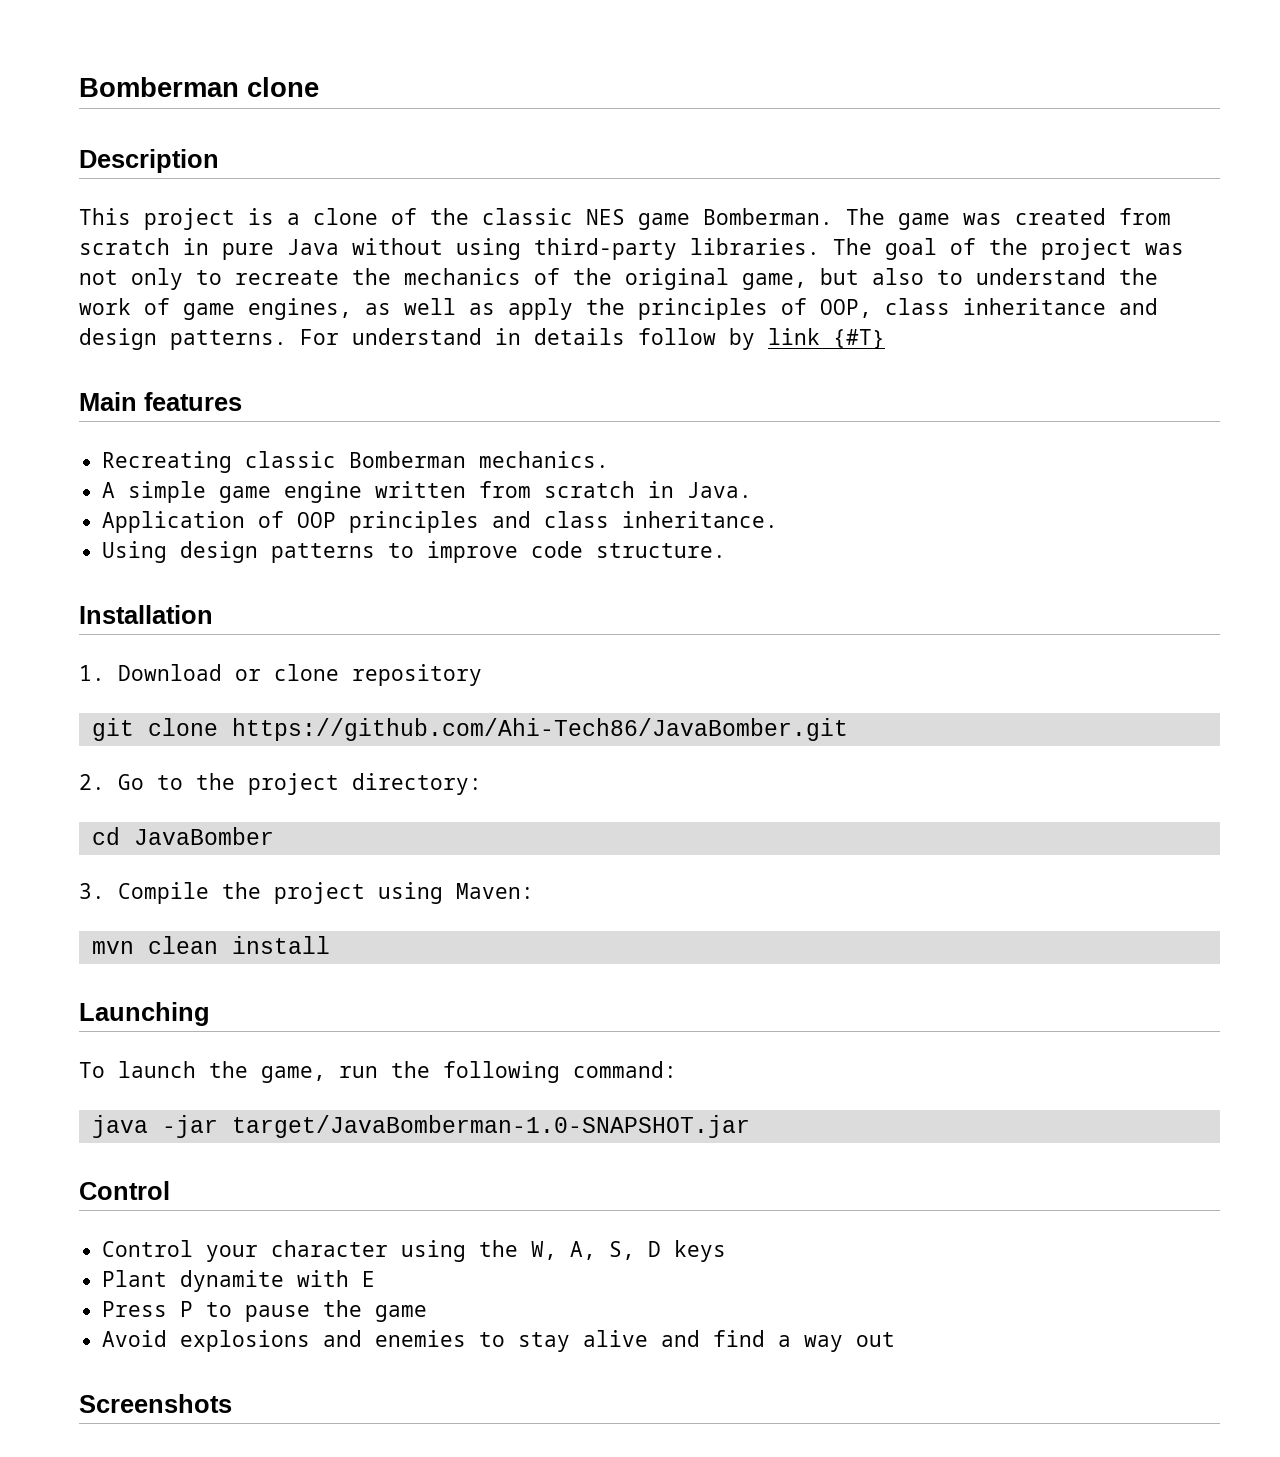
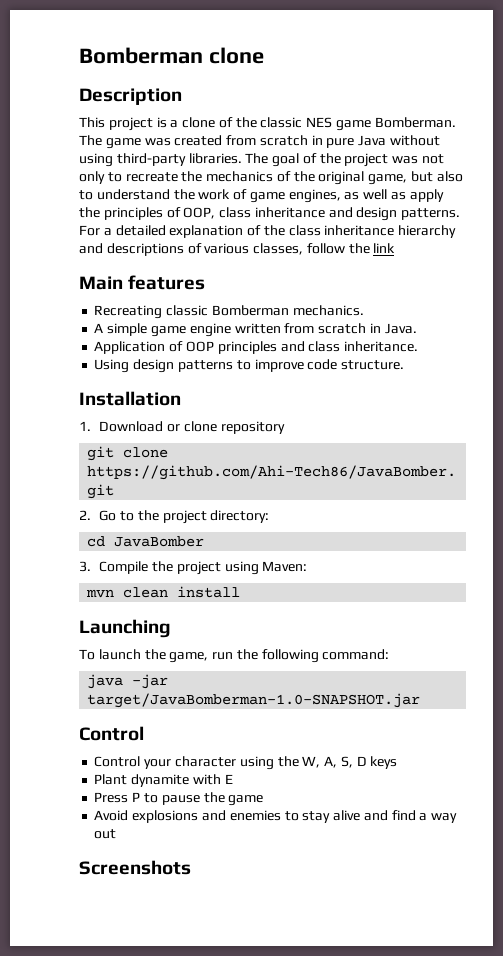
- For understand in details follow by link {#T}
+ For a detailed explanation of the class inheritance hierarchy and descriptions of various classes, follow the link

